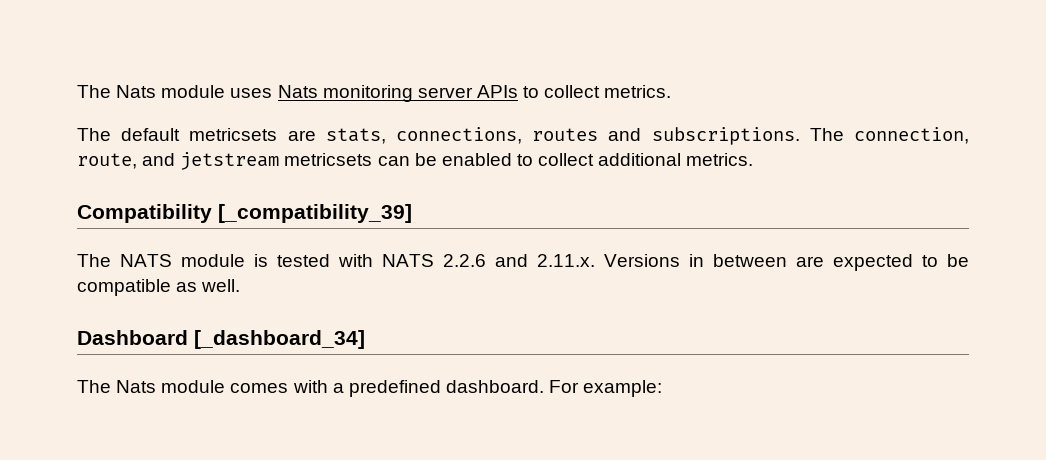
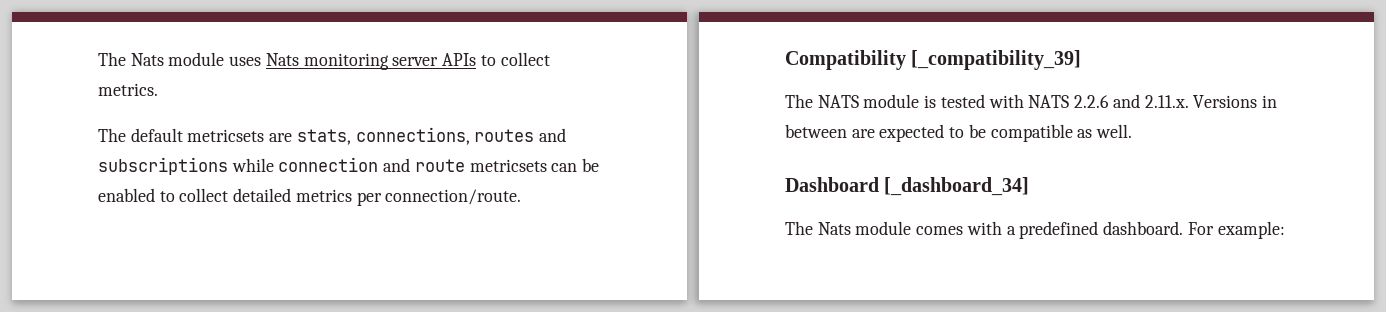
- The default metricsets are stats, connections, routes and subscriptions. The connection, route, and jetstream metricsets can be enabled to collect additional metrics.
+ The default metricsets are stats, connections, routes and subscriptions while connection and route metricsets can be enabled to collect detailed metrics per connection/route.

